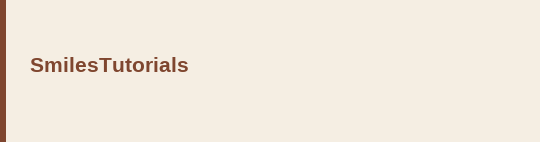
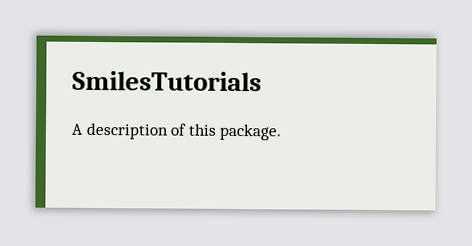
+ A description of this package.

